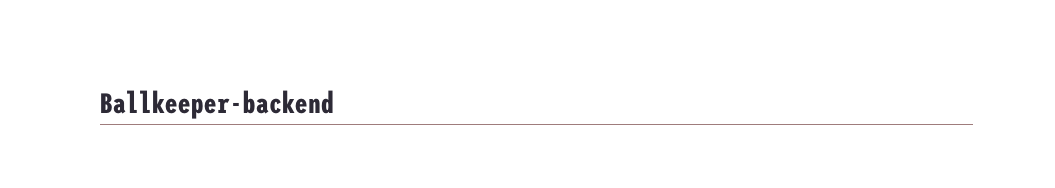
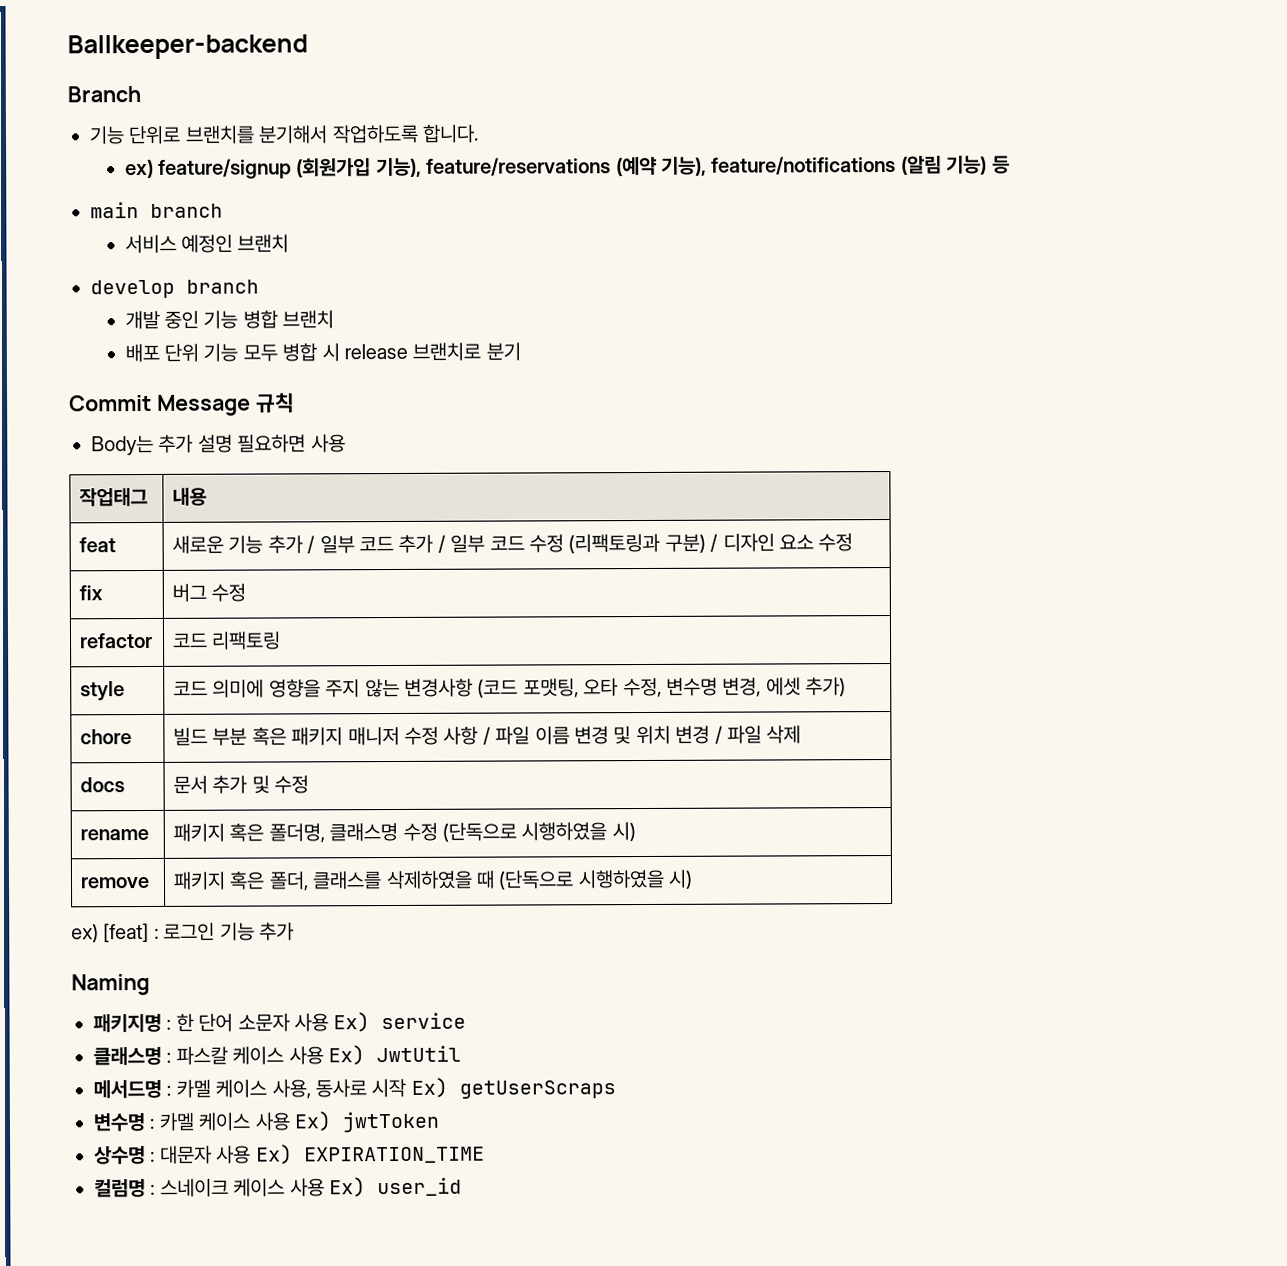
+ Branch
+ 기능 단위로 브랜치를 분기해서 작업하도록 합니다.
+ ex) feature/signup (회원가입 기능), feature/reservations (예약 기능), feature/notifications (알림 기능) 등
+ main branch
+ 서비스 예정인 브랜치
+ develop branch
+ 개발 중인 기능 병합 브랜치
+ 배포 단위 기능 모두 병합 시 release 브랜치로 분기
+ Commit Message 규칙
+ Body는 추가 설명 필요하면 사용
+ 작업태그 | 내용
+ feat | 새로운 기능 추가 / 일부 코드 추가 / 일부 코드 수정 (리팩토링과 구분) / 디자인 요소 수정
+ fix | 버그 수정
+ refactor | 코드 리팩토링
+ style | 코드 의미에 영향을 주지 않는 변경사항 (코드 포맷팅, 오타 수정, 변수명 변경, 에셋 추가)
+ chore | 빌드 부분 혹은 패키지 매니저 수정 사항 / 파일 이름 변경 및 위치 변경 / 파일 삭제
+ docs | 문서 추가 및 수정
+ rename | 패키지 혹은 폴더명, 클래스명 수정 (단독으로 시행하였을 시)
+ remove | 패키지 혹은 폴더, 클래스를 삭제하였을 때 (단독으로 시행하였을 시)
+ ex) [feat] : 로그인 기능 추가
+ Naming
+ 패키지명 : 한 단어 소문자 사용 Ex) service
+ 클래스명 : 파스칼 케이스 사용 Ex) JwtUtil
+ 메서드명 : 카멜 케이스 사용, 동사로 시작 Ex) getUserScraps
+ 변수명 : 카멜 케이스 사용 Ex) jwtToken
+ 상수명 : 대문자 사용 Ex) EXPIRATION_TIME
+ 컬럼명 : 스네이크 케이스 사용 Ex) user_id

